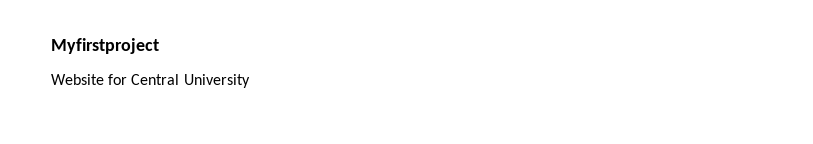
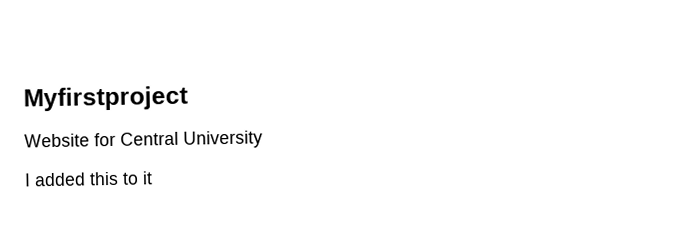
+ I added this to it

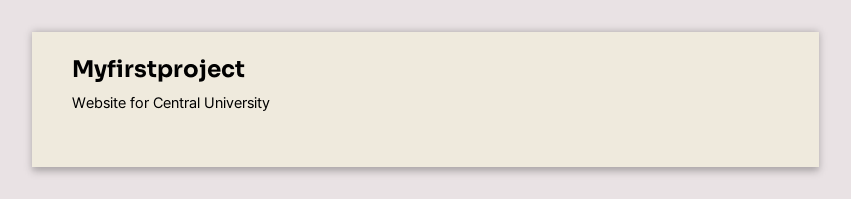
- I added this to it

